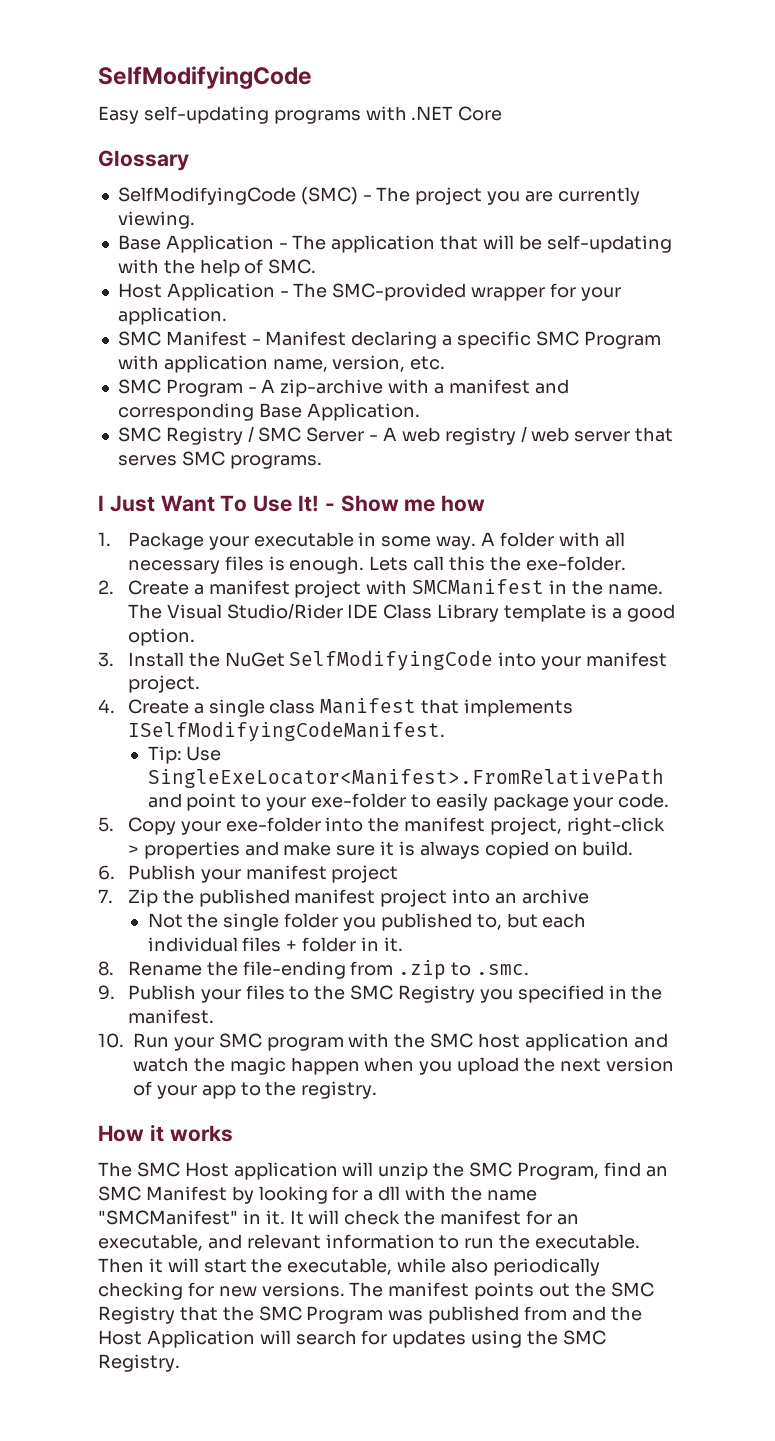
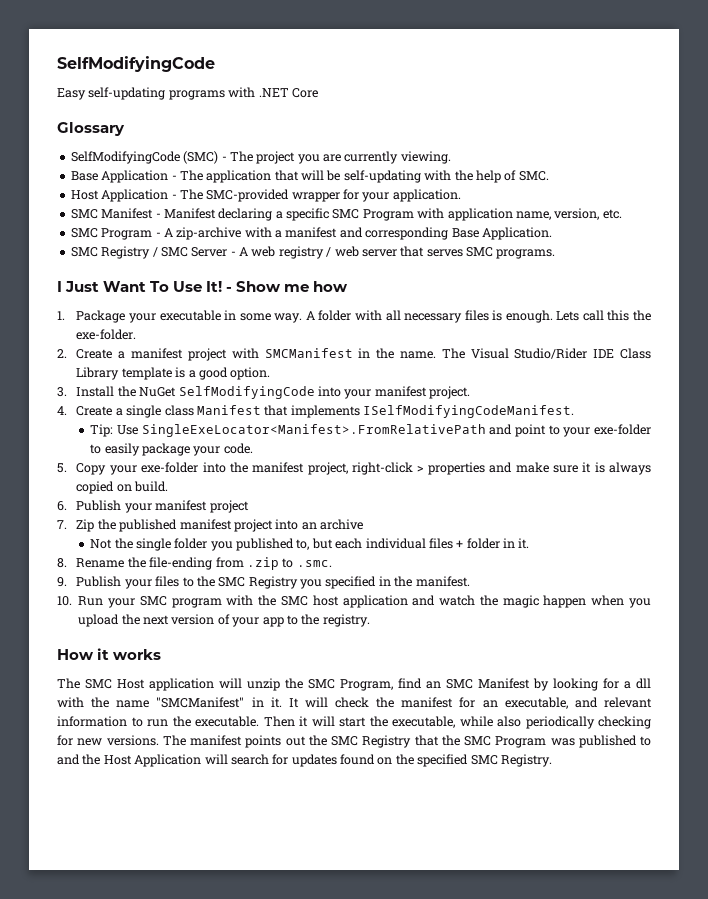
- The manifest points out the SMC Registry that the SMC Program was published from and the Host Application will search for updates using the SMC Registry.
+ The manifest points out the SMC Registry that the SMC Program was published to and the Host Application will search for updates found on the specified SMC Registry.

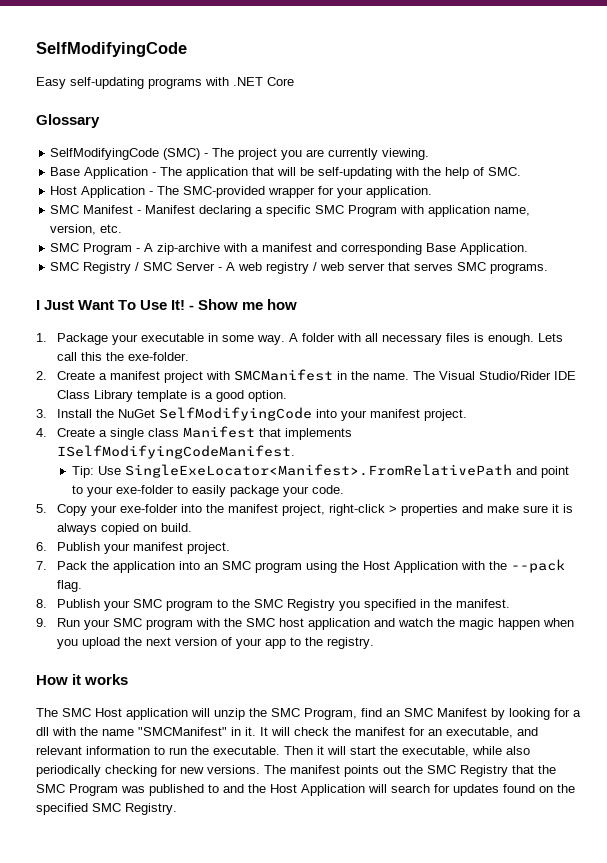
- 6. Publish your manifest project
+ 6. Publish your manifest project.
- 7. Zip the published manifest project into an archive
- Not the single folder you published to, but each individual files + folder in it.
- 8. Rename the file-ending from .zip to .smc.
- 9. Publish your files to the SMC Registry you specified in the manifest.
+ 7. Pack the application into an SMC program using the Host Application with the --pack flag.
+ 8. Publish your SMC program to the SMC Registry you specified in the manifest.
- 10. Run your SMC program with the SMC host application and watch the magic happen when you upload the next version of your app to the registry.
+ 9. Run your SMC program with the SMC host application and watch the magic happen when you upload the next version of your app to the registry.

